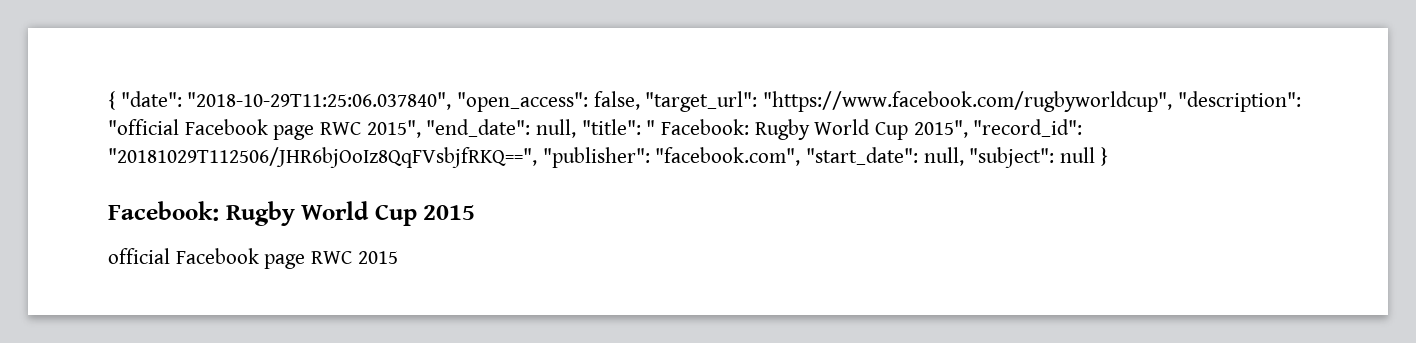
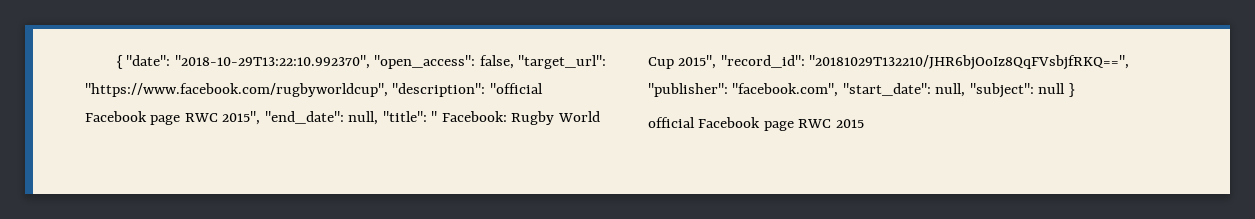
- { "date": "2018-10-29T11:25:06.037840", "open_access": false, "target_url": "https://www.facebook.com/rugbyworldcup", "description": "official Facebook page RWC 2015", "end_date": null, "title": " Facebook: Rugby World Cup 2015", "record_id": "20181029T112506/JHR6bjOoIz8QqFVsbjfRKQ==", "publisher": "facebook.com", "start_date": null, "subject": null }
+ { "date": "2018-10-29T13:22:10.992370", "open_access": false, "target_url": "https://www.facebook.com/rugbyworldcup", "description": "official Facebook page RWC 2015", "end_date": null, "title": " Facebook: Rugby World Cup 2015", "record_id": "20181029T132210/JHR6bjOoIz8QqFVsbjfRKQ==", "publisher": "facebook.com", "start_date": null, "subject": null }
- Facebook: Rugby World Cup 2015

